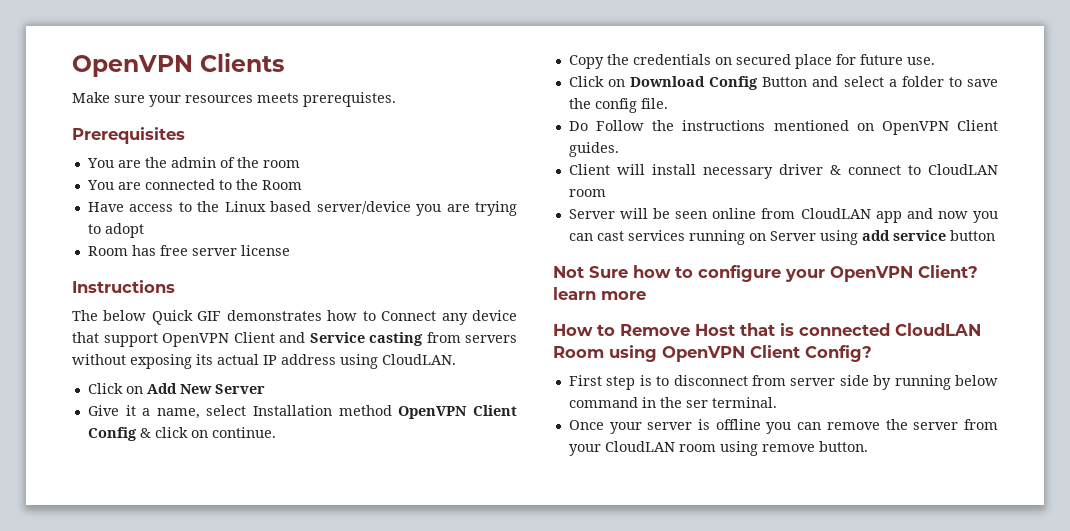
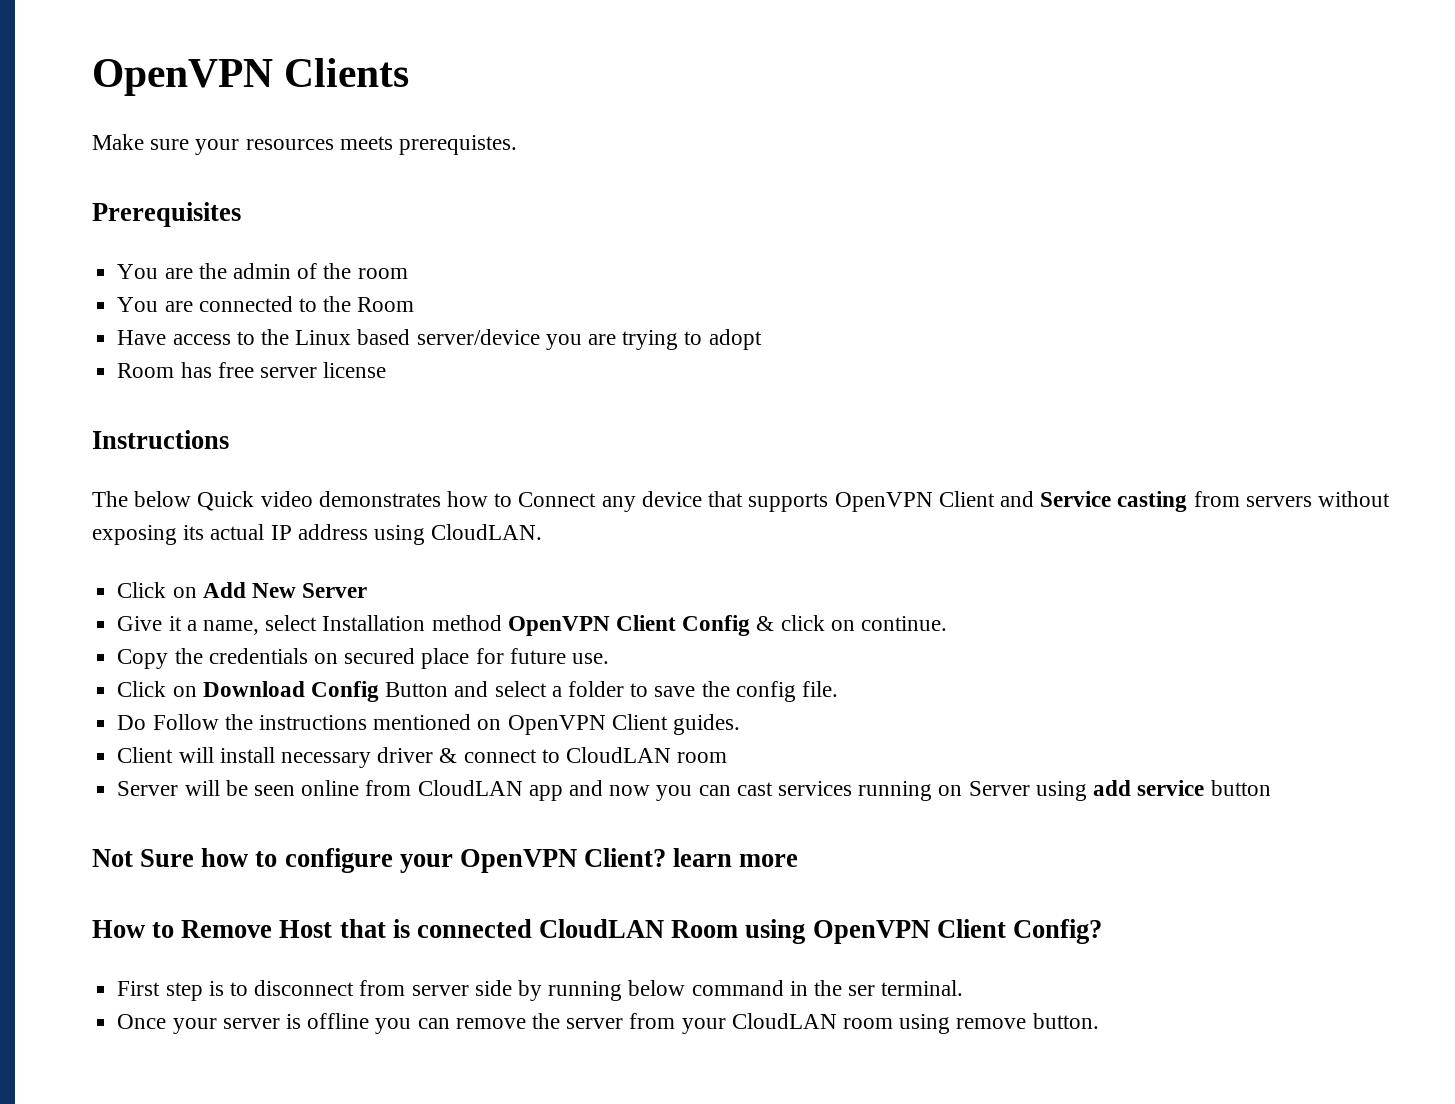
- The below Quick GIF demonstrates how to Connect any device that support OpenVPN Client and Service casting from servers without exposing its actual IP address using CloudLAN.
+ The below Quick video demonstrates how to Connect any device that supports OpenVPN Client and Service casting from servers without exposing its actual IP address using CloudLAN.

